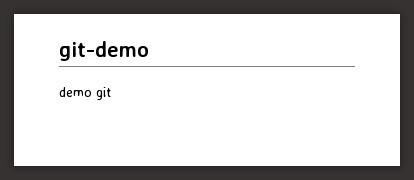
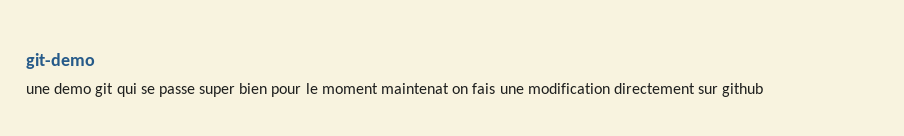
- demo git
+ une demo git qui se passe super bien pour le moment maintenat on fais une modification directement sur github

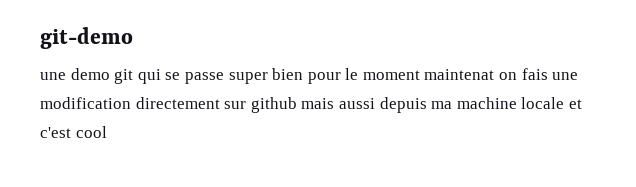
- une demo git qui se passe super bien pour le moment maintenat on fais une modification directement sur github
+ une demo git qui se passe super bien pour le moment maintenat on fais une modification directement sur github mais aussi depuis ma machine locale et c'est cool

